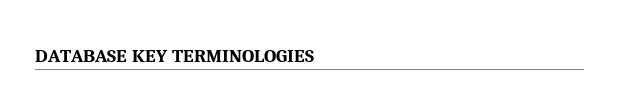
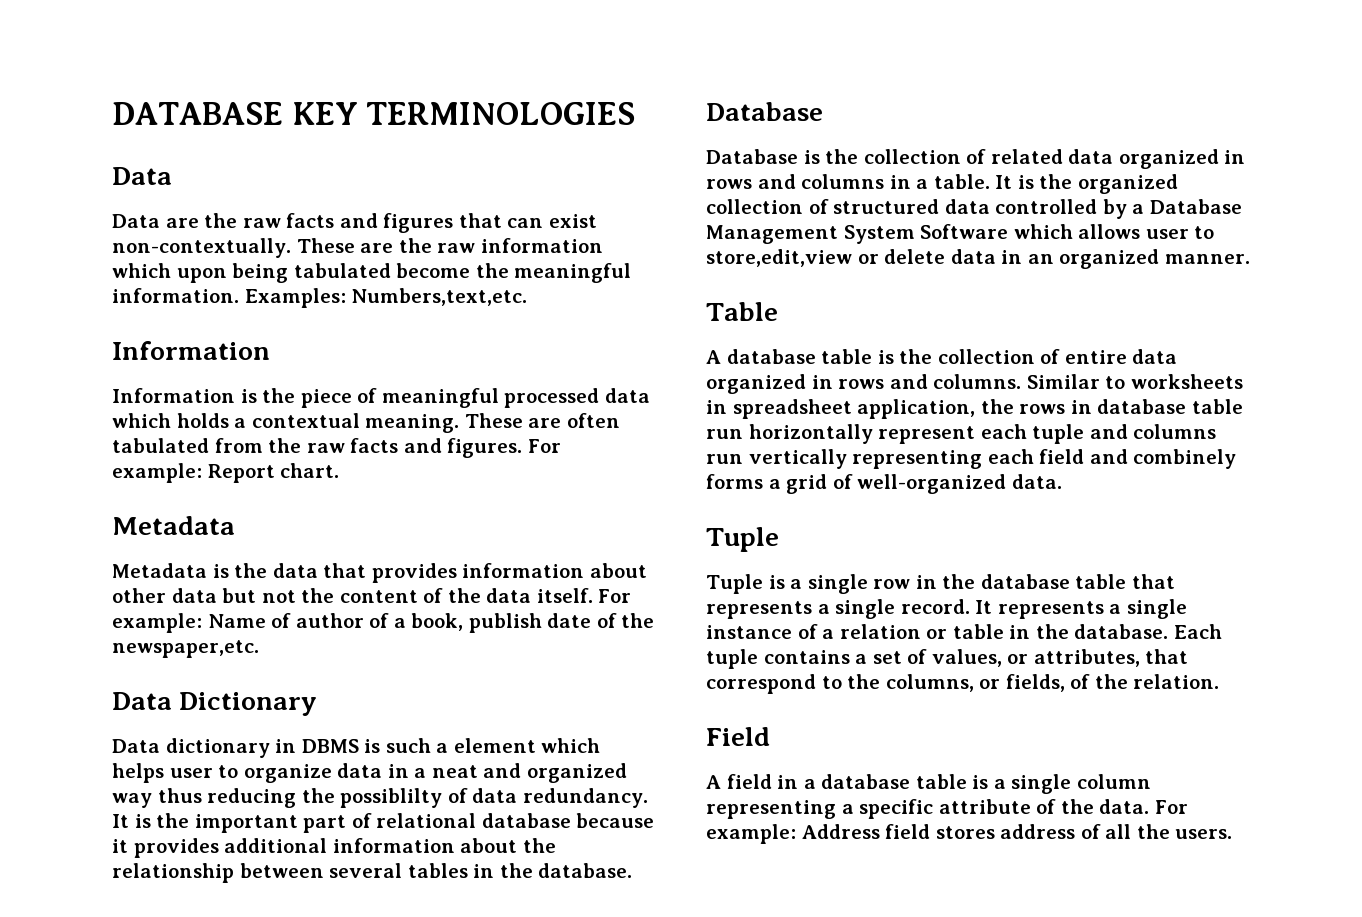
  DATABASE KEY TERMINOLOGIES
+ Data
+ Data are the raw facts and figures that can exist non-contextually. These are the raw information which upon being tabulated become the meaningful information. Examples: Numbers,text,etc.
+ Information
+ Information is the piece of meaningful processed data which holds a contextual meaning. These are often tabulated from the raw facts and figures. For example: Report chart.
+ Metadata
+ Metadata is the data that provides information about other data but not the content of the data itself. For example: Name of author of a book, publish date of the newspaper,etc.
+ Data Dictionary
+ Data dictionary in DBMS is such a element which helps user to organize data in a neat and organized way thus reducing the possiblilty of data redundancy. It is the important part of relational database because it provides additional information about the relationship between several tables in the database.
+ Database
+ Database is the collection of related data organized in rows and columns in a table. It is the organized collection of structured data controlled by a Database Management System Software which allows user to store,edit,view or delete data in an organized manner.
+ Table
+ A database table is the collection of entire data organized in rows and columns. Similar to worksheets in spreadsheet application, the rows in database table run horizontally represent each tuple and columns run vertically representing each field and combinely forms a grid of well-organized data.
+ Tuple
+ Tuple is a single row in the database table that represents a single record. It represents a single instance of a relation or table in the database. Each tuple contains a set of values, or attributes, that correspond to the columns, or fields, of the relation.
+ Field
+ A field in a database table is a single column representing a specific attribute of the data. For example: Address field stores address of all the users.

